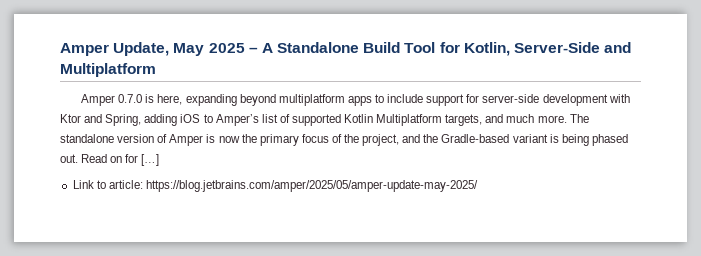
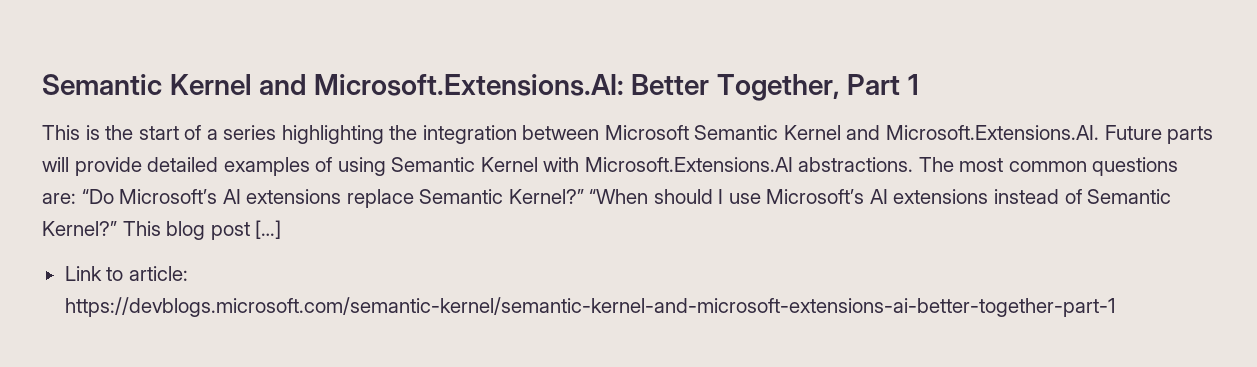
- Amper Update, May 2025 – A Standalone Build Tool for Kotlin, Server-Side and Multiplatform
- Amper 0.7.0 is here, expanding beyond multiplatform apps to include support for server-side development with Ktor and Spring, adding iOS to Amper’s list of supported Kotlin Multiplatform targets, and much more. The standalone version of Amper is now the primary focus of the project, and the Gradle-based variant is being phased out. Read on for […]
+ Semantic Kernel and Microsoft.Extensions.AI: Better Together, Part 1
+ This is the start of a series highlighting the integration between Microsoft Semantic Kernel and Microsoft.Extensions.AI. Future parts will provide detailed examples of using Semantic Kernel with Microsoft.Extensions.AI abstractions. The most common questions are: “Do Microsoft’s AI extensions replace Semantic Kernel?” “When should I use Microsoft’s AI extensions instead of Semantic Kernel?” This blog post […]
- Link to article: https://blog.jetbrains.com/amper/2025/05/amper-update-may-2025/
+ Link to article: https://devblogs.microsoft.com/semantic-kernel/semantic-kernel-and-microsoft-extensions-ai-better-together-part-1

